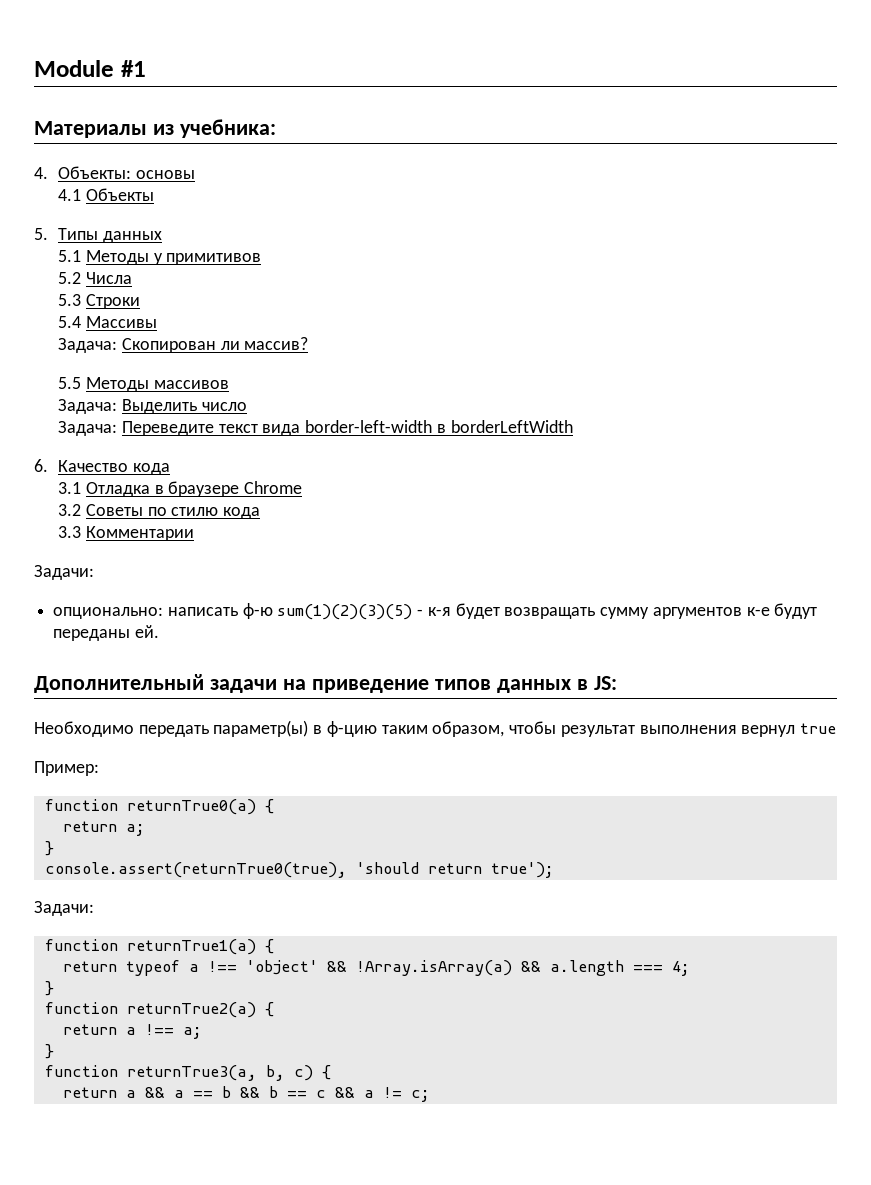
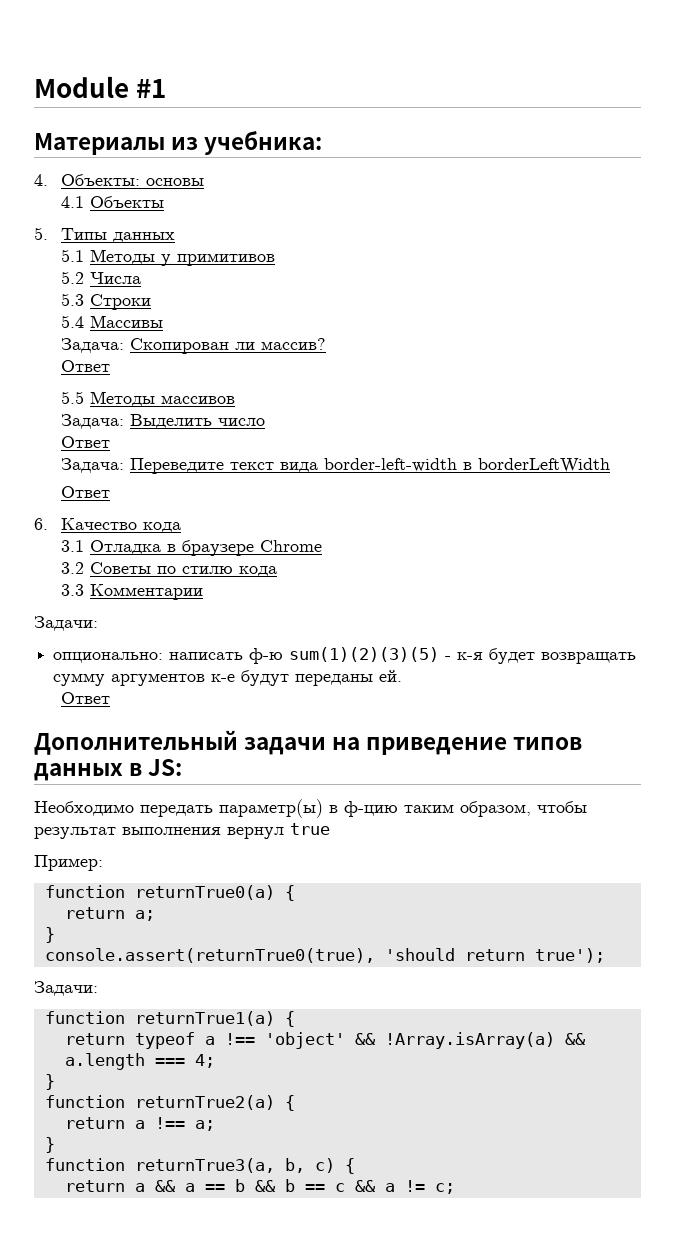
  Задача: Скопирован ли массив?
+ Ответ
  Задача: Выделить число
+ Ответ
  Задача: Переведите текст вида border-left-width в borderLeftWidth
+ Ответ
  опционально: написать ф-ю sum(1)(2)(3)(5) - к-я будет возвращать сумму аргументов к-е будут переданы ей.
+ Ответ

